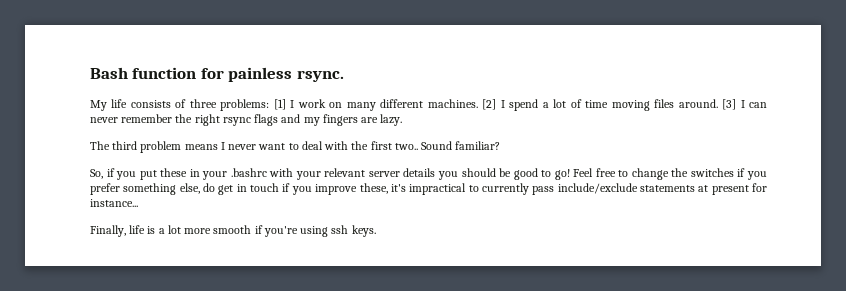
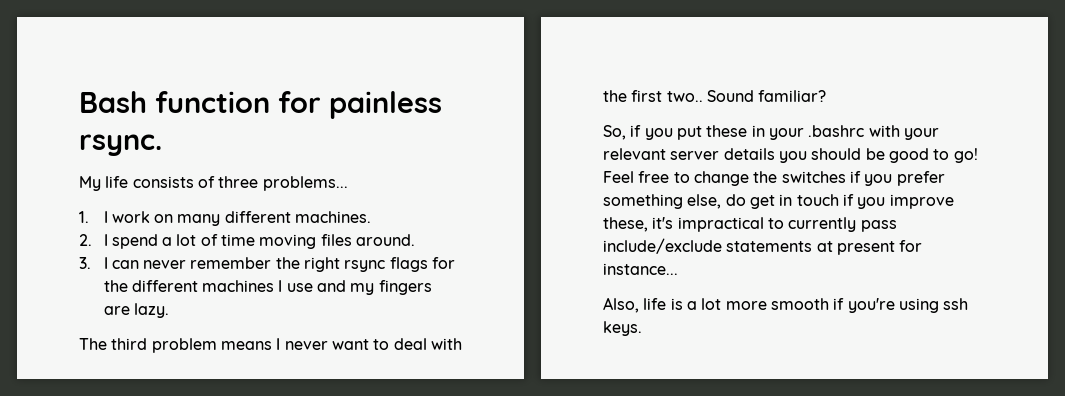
- My life consists of three problems: [1] I work on many different machines. [2] I spend a lot of time moving files around. [3] I can never remember the right rsync flags and my fingers are lazy.
+ My life consists of three problems...
+ 1. I work on many different machines.
+ 2. I spend a lot of time moving files around.
+ 3. I can never remember the right rsync flags for the different machines I use and my fingers are lazy.
- Finally, life is a lot more smooth if you're using ssh keys.
+ Also, life is a lot more smooth if you're using ssh keys.

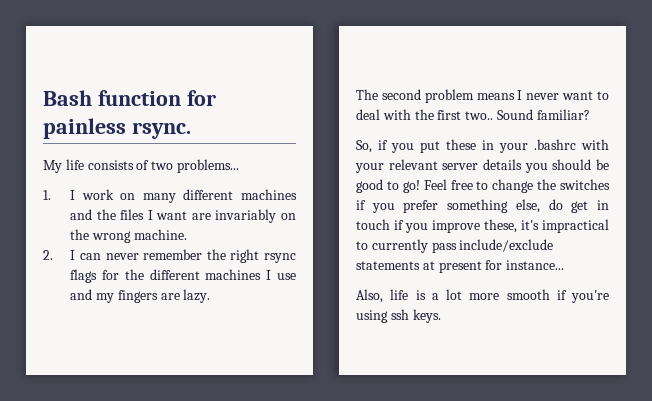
- My life consists of three problems...
+ My life consists of two problems...
- 1. I work on many different machines.
- 2. I spend a lot of time moving files around.
- 3. I can never remember the right rsync flags for the different machines I use and my fingers are lazy.
+ 1. I work on many different machines and the files I want are invariably on the wrong machine.
+ 2. I can never remember the right rsync flags for the different machines I use and my fingers are lazy.
- The third problem means I never want to deal with the first two..
+ The second problem means I never want to deal with the first two..

